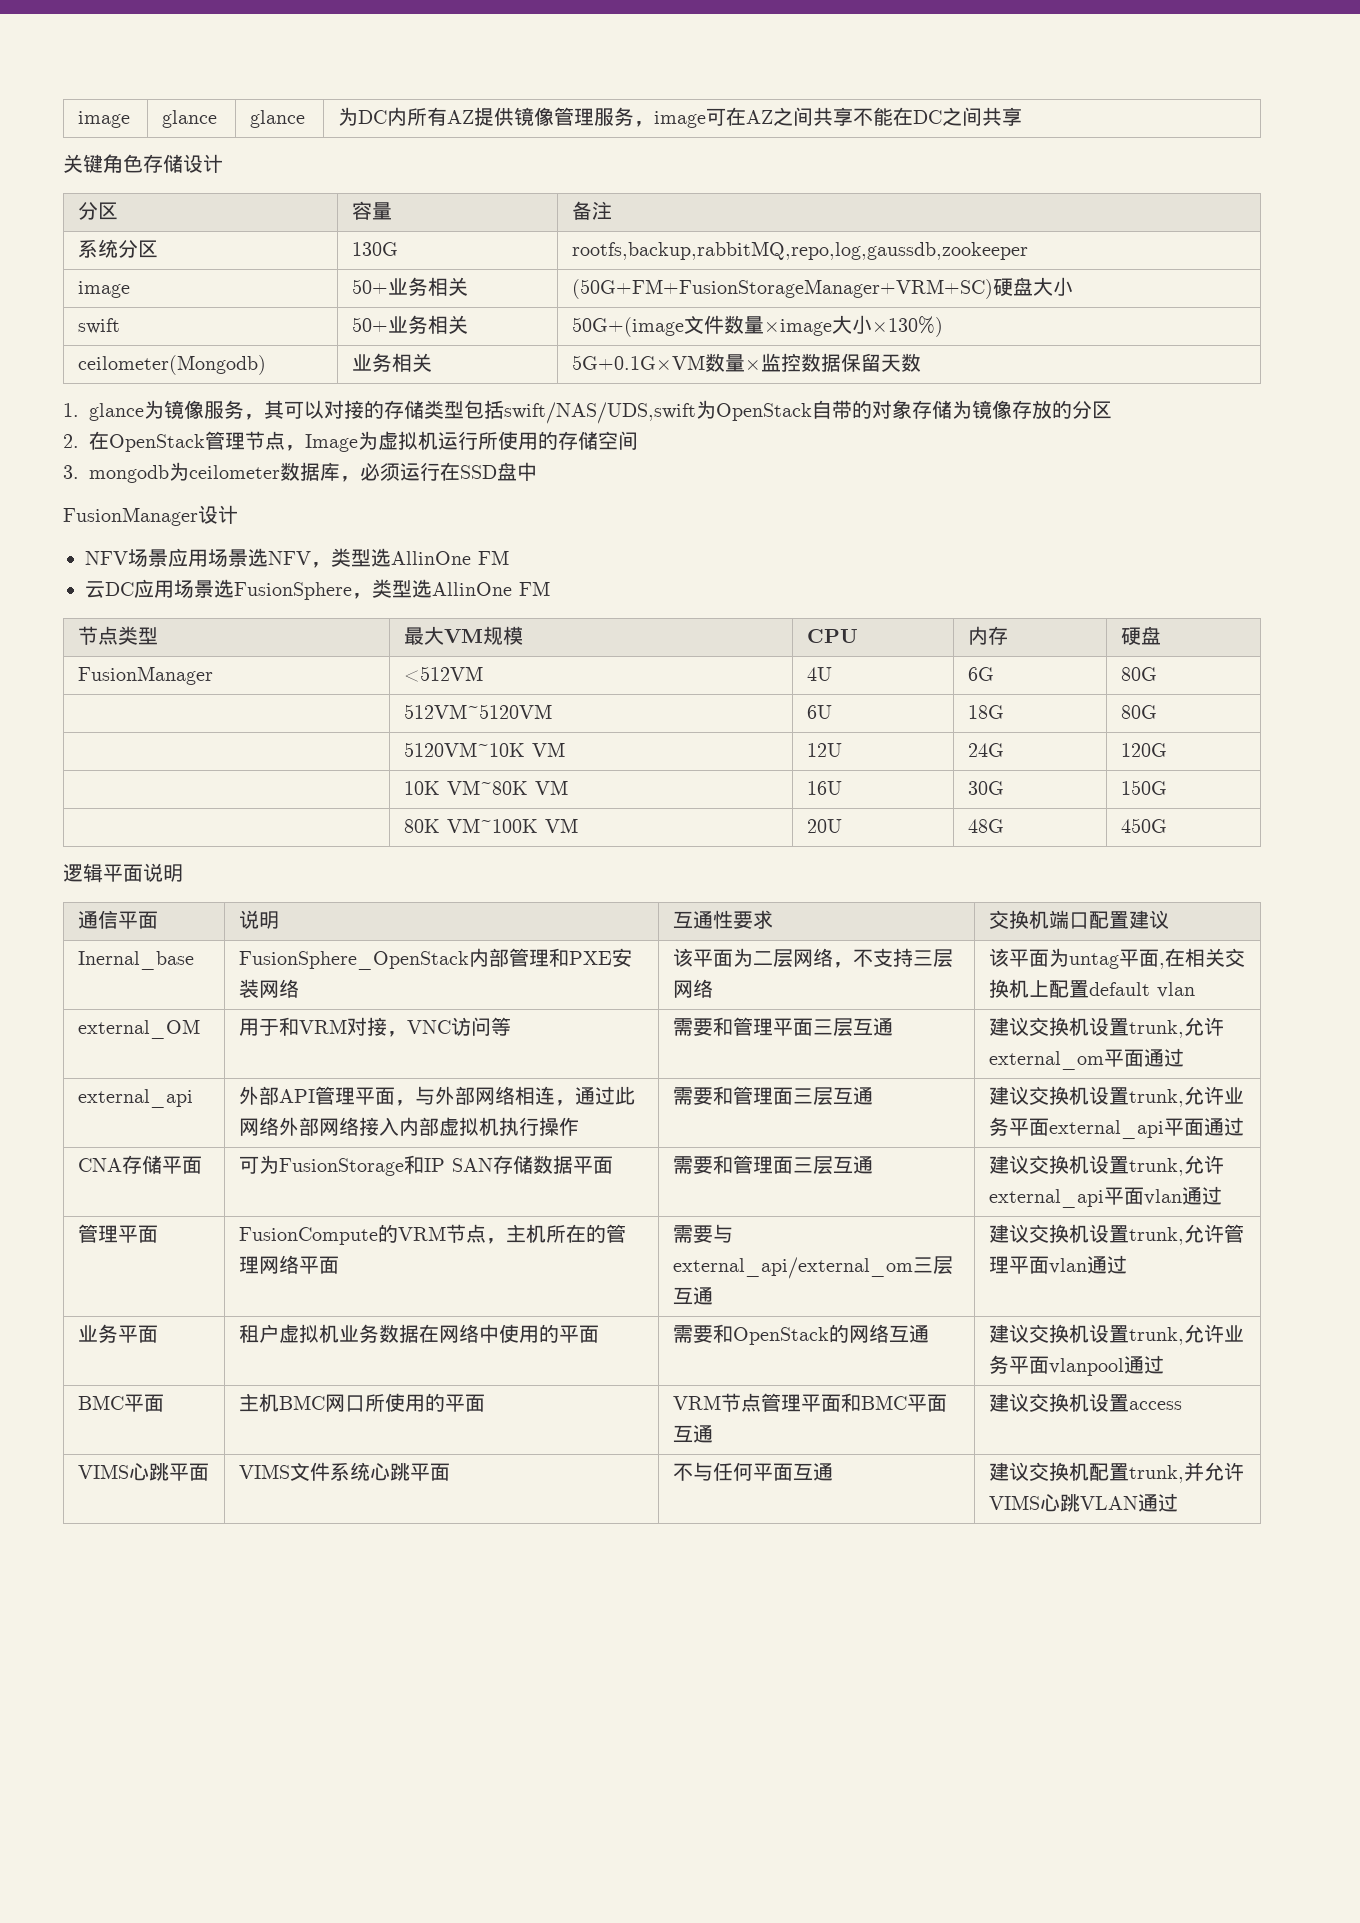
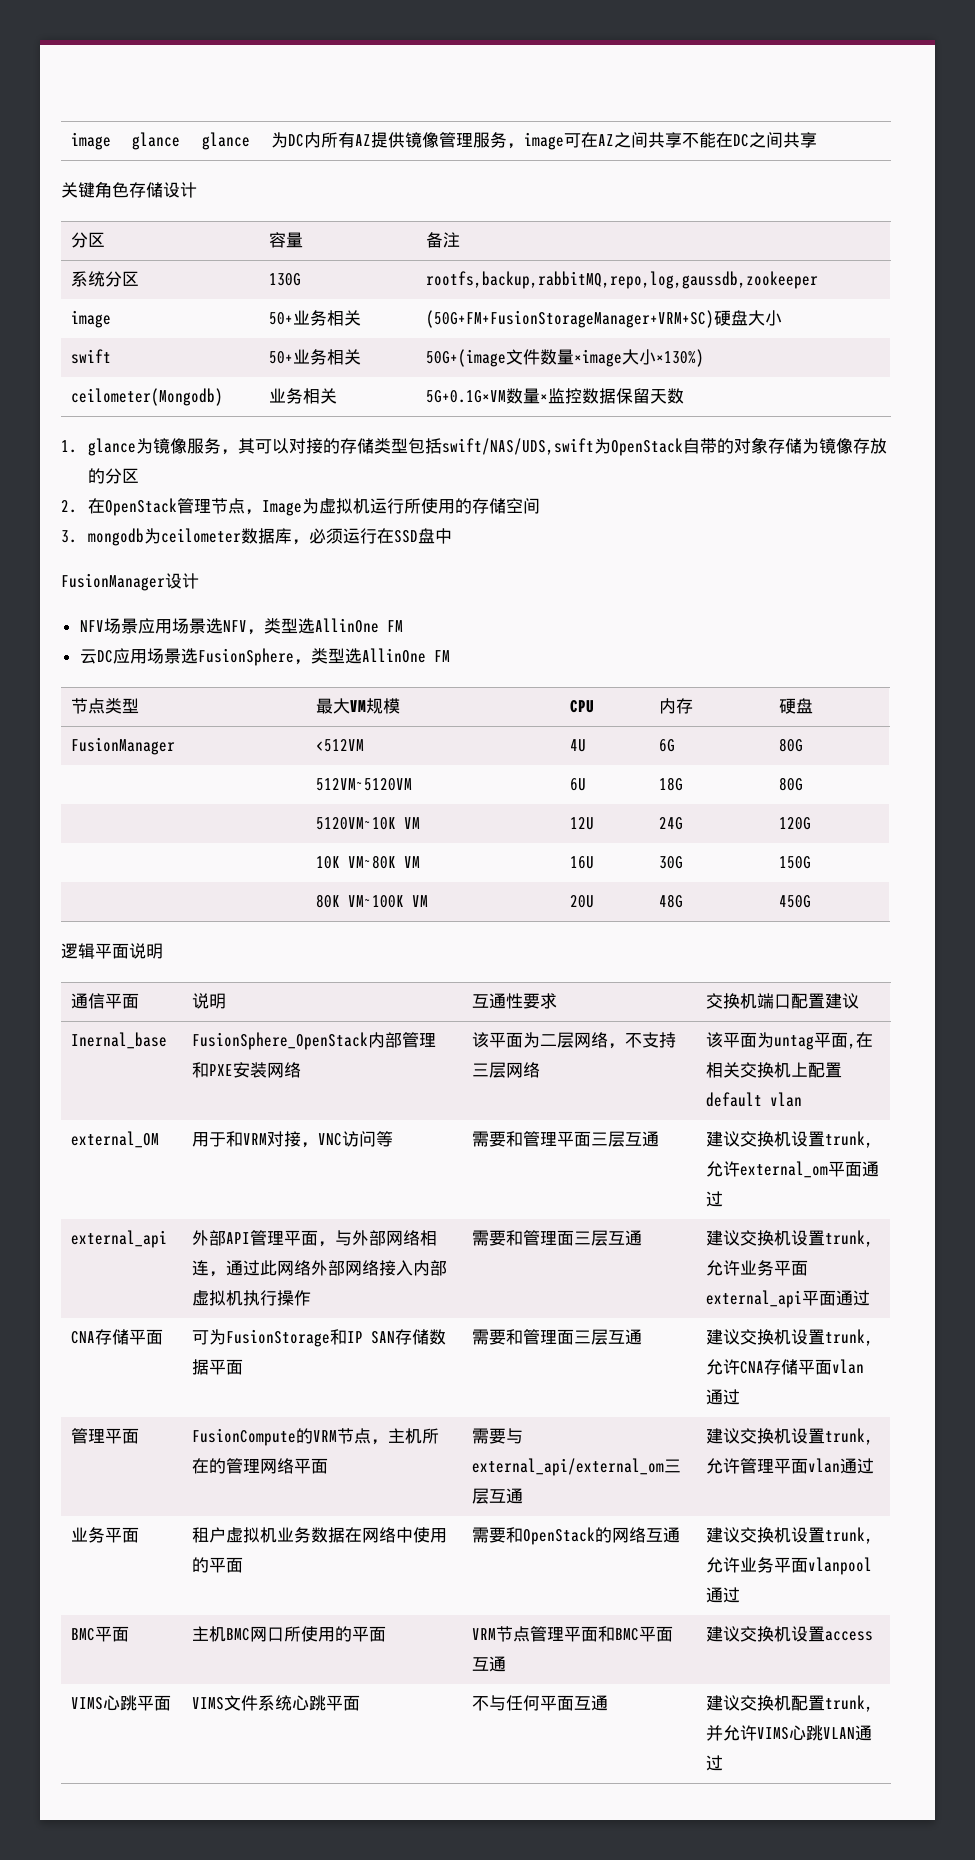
- CNA存储平面 | 可为FusionStorage和IP SAN存储数据平面 | 需要和管理面三层互通 | 建议交换机设置trunk,允许external_api平面vlan通过
+ CNA存储平面 | 可为FusionStorage和IP SAN存储数据平面 | 需要和管理面三层互通 | 建议交换机设置trunk,允许CNA存储平面vlan通过

